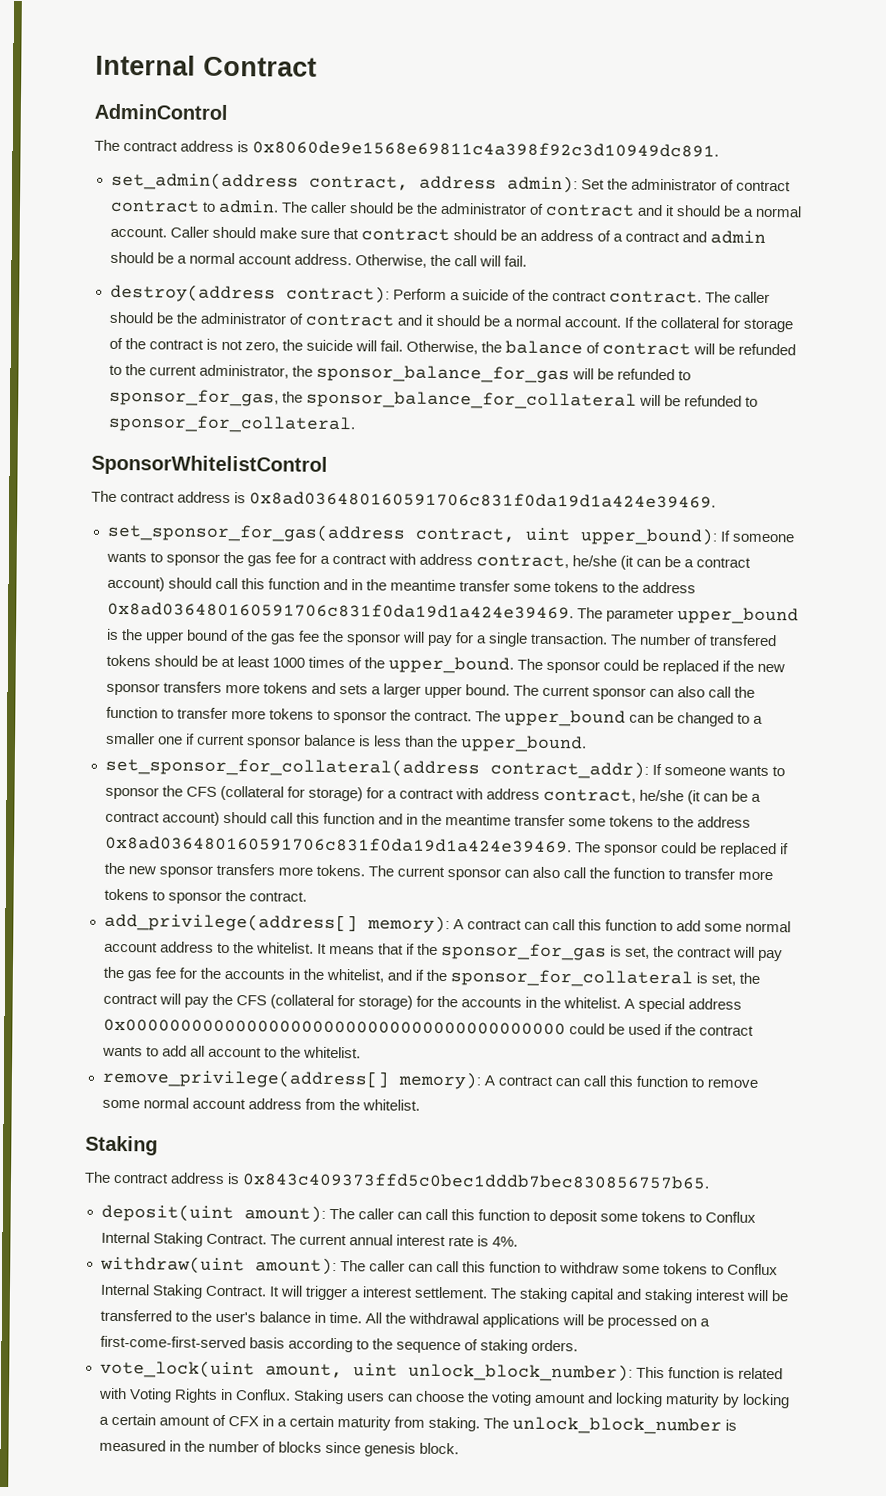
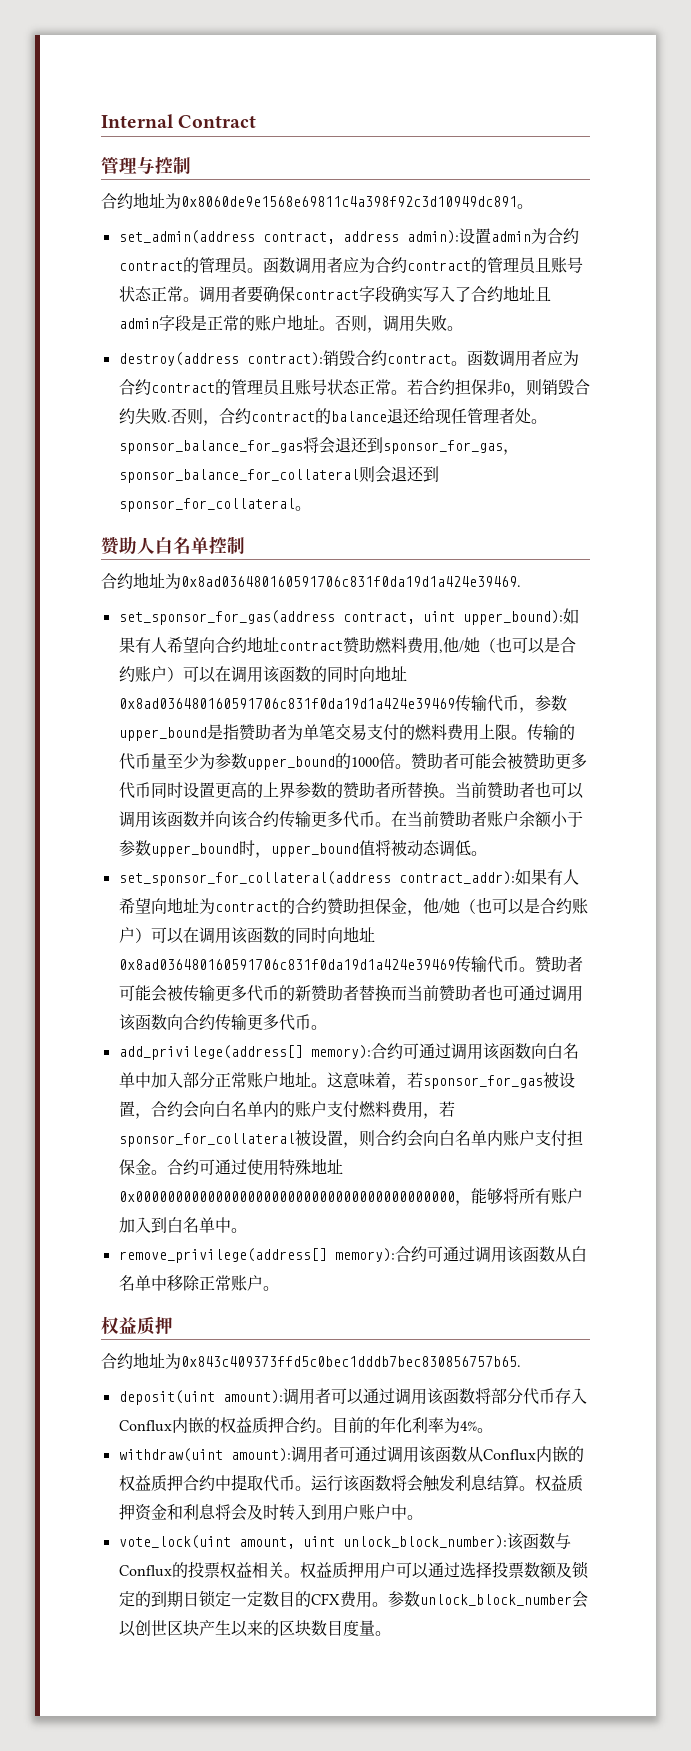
- AdminControl
- The contract address is 0x8060de9e1568e69811c4a398f92c3d10949dc891.
- set_admin(address contract, address admin): Set the administrator of contract contract to admin. The caller should be the administrator of contract and it should be a normal account. Caller should make sure that contract should be an address of a contract and admin should be a normal account address. Otherwise, the call will fail.
- destroy(address contract): Perform a suicide of the contract contract. The caller should be the administrator of contract and it should be a normal account. If the collateral for storage of the contract is not zero, the suicide will fail. Otherwise, the balance of contract will be refunded to the current administrator, the sponsor_balance_for_gas will be refunded to sponsor_for_gas, the sponsor_balance_for_collateral will be refunded to sponsor_for_collateral.
- SponsorWhitelistControl
- The contract address is 0x8ad036480160591706c831f0da19d1a424e39469.
+ 管理与控制
+ 合约地址为0x8060de9e1568e69811c4a398f92c3d10949dc891。
+ set_admin(address contract, address admin):设置admin为合约contract的管理员。函数调用者应为合约contract的管理员且账号状态正常。调用者要确保contract字段确实写入了合约地址且admin字段是正常的账户地址。否则，调用失败。
+ destroy(address contract):销毁合约contract。函数调用者应为合约contract的管理员且账号状态正常。若合约担保非0，则销毁合约失败.否则，合约contract的balance退还给现任管理者处。sponsor_balance_for_gas将会退还到sponsor_for_gas，sponsor_balance_for_collateral则会退还到sponsor_for_collateral。
+ 赞助人白名单控制
+ 合约地址为0x8ad036480160591706c831f0da19d1a424e39469.
- set_sponsor_for_gas(address contract, uint upper_bound): If someone wants to sponsor the gas fee for a contract with address contract, he/she (it can be a contract account) should call this function and in the meantime transfer some tokens to the address 0x8ad036480160591706c831f0da19d1a424e39469. The parameter upper_bound is the upper bound of the gas fee the sponsor will pay for a single transaction. The number of transfered tokens should be at least 1000 times of the upper_bound. The sponsor could be replaced if the new sponsor transfers more tokens and sets a larger upper bound. The current sponsor can also call the function to transfer more tokens to sponsor the contract. The upper_bound can be changed to a smaller one if current sponsor balance is less than the upper_bound.
- set_sponsor_for_collateral(address contract_addr): If someone wants to sponsor the CFS (collateral for storage) for a contract with address contract, he/she (it can be a contract account) should call this function and in the meantime transfer some tokens to the address 0x8ad036480160591706c831f0da19d1a424e39469. The sponsor could be replaced if the new sponsor transfers more tokens. The current sponsor can also call the function to transfer more tokens to sponsor the contract.
- add_privilege(address[] memory): A contract can call this function to add some normal account address to the whitelist. It means that if the sponsor_for_gas is set, the contract will pay the gas fee for the accounts in the whitelist, and if the sponsor_for_collateral is set, the contract will pay the CFS (collateral for storage) for the accounts in the whitelist. A special address 0x0000000000000000000000000000000000000000 could be used if the contract wants to add all account to the whitelist.
- remove_privilege(address[] memory): A contract can call this function to remove some normal account address from the whitelist.
- Staking
- The contract address is 0x843c409373ffd5c0bec1dddb7bec830856757b65.
- deposit(uint amount): The caller can call this function to deposit some tokens to Conflux Internal Staking Contract. The current annual interest rate is 4%.
- withdraw(uint amount): The caller can call this function to withdraw some tokens to Conflux Internal Staking Contract. It will trigger a interest settlement. The staking capital and staking interest will be transferred to the user's balance in time. All the withdrawal applications will be processed on a first-come-first-served basis according to the sequence of staking orders.
- vote_lock(uint amount, uint unlock_block_number): This function is related with Voting Rights in Conflux. Staking users can choose the voting amount and locking maturity by locking a certain amount of CFX in a certain maturity from staking. The unlock_block_number is measured in the number of blocks since genesis block.
+ set_sponsor_for_gas(address contract, uint upper_bound):如果有人希望向合约地址contract赞助燃料费用,他/她（也可以是合约账户）可以在调用该函数的同时向地址0x8ad036480160591706c831f0da19d1a424e39469传输代币，参数upper_bound是指赞助者为单笔交易支付的燃料费用上限。传输的代币量至少为参数upper_bound的1000倍。赞助者可能会被赞助更多代币同时设置更高的上界参数的赞助者所替换。当前赞助者也可以调用该函数并向该合约传输更多代币。在当前赞助者账户余额小于参数upper_bound时，upper_bound值将被动态调低。
+ set_sponsor_for_collateral(address contract_addr):如果有人希望向地址为contract的合约赞助担保金，他/她（也可以是合约账户）可以在调用该函数的同时向地址0x8ad036480160591706c831f0da19d1a424e39469传输代币。赞助者可能会被传输更多代币的新赞助者替换而当前赞助者也可通过调用该函数向合约传输更多代币。
+ add_privilege(address[] memory):合约可通过调用该函数向白名单中加入部分正常账户地址。这意味着，若sponsor_for_gas被设置，合约会向白名单内的账户支付燃料费用，若sponsor_for_collateral被设置，则合约会向白名单内账户支付担保金。合约可通过使用特殊地址0x0000000000000000000000000000000000000000，能够将所有账户加入到白名单中。
+ remove_privilege(address[] memory):合约可通过调用该函数从白名单中移除正常账户。
+ 权益质押
+ 合约地址为0x843c409373ffd5c0bec1dddb7bec830856757b65.
+ deposit(uint amount):调用者可以通过调用该函数将部分代币存入Conflux内嵌的权益质押合约。目前的年化利率为4%。
+ withdraw(uint amount):调用者可通过调用该函数从Conflux内嵌的权益质押合约中提取代币。运行该函数将会触发利息结算。权益质押资金和利息将会及时转入到用户账户中。
+ vote_lock(uint amount, uint unlock_block_number):该函数与Conflux的投票权益相关。权益质押用户可以通过选择投票数额及锁定的到期日锁定一定数目的CFX费用。参数unlock_block_number会以创世区块产生以来的区块数目度量。

